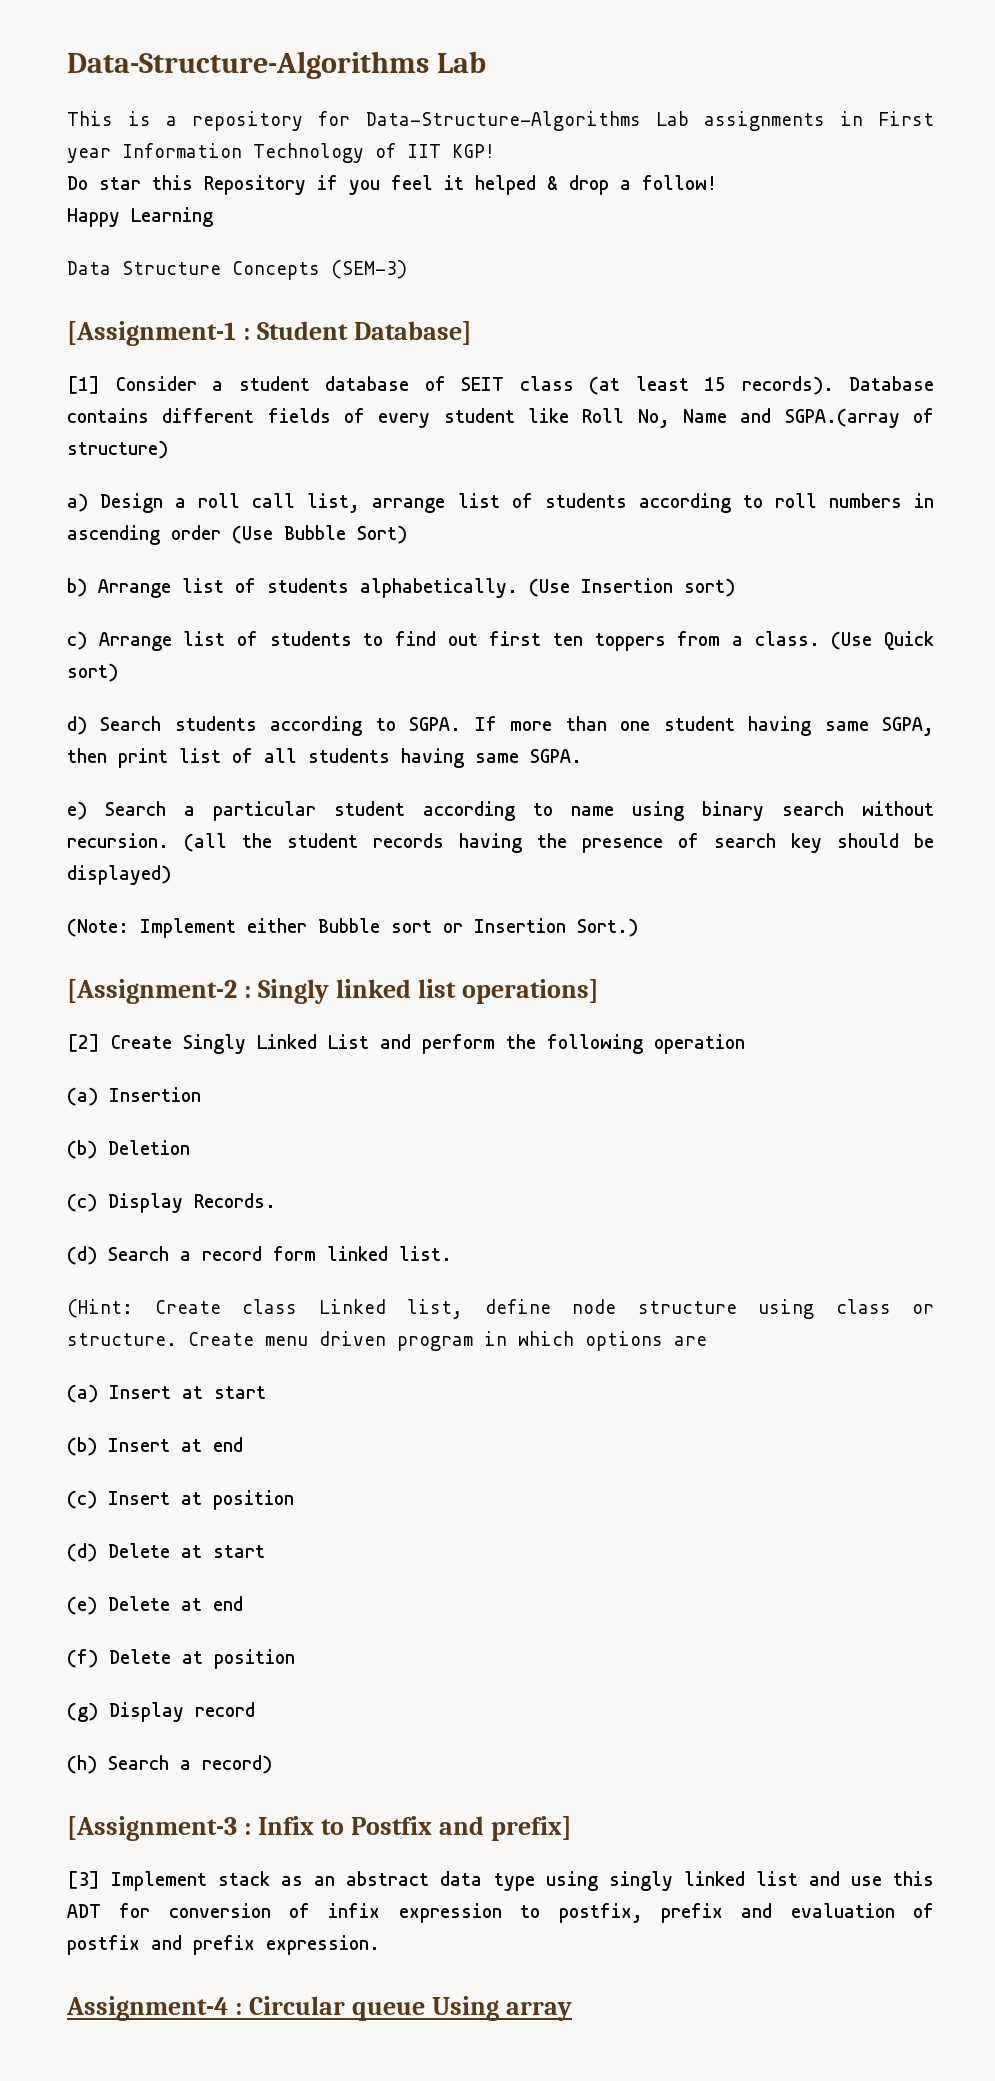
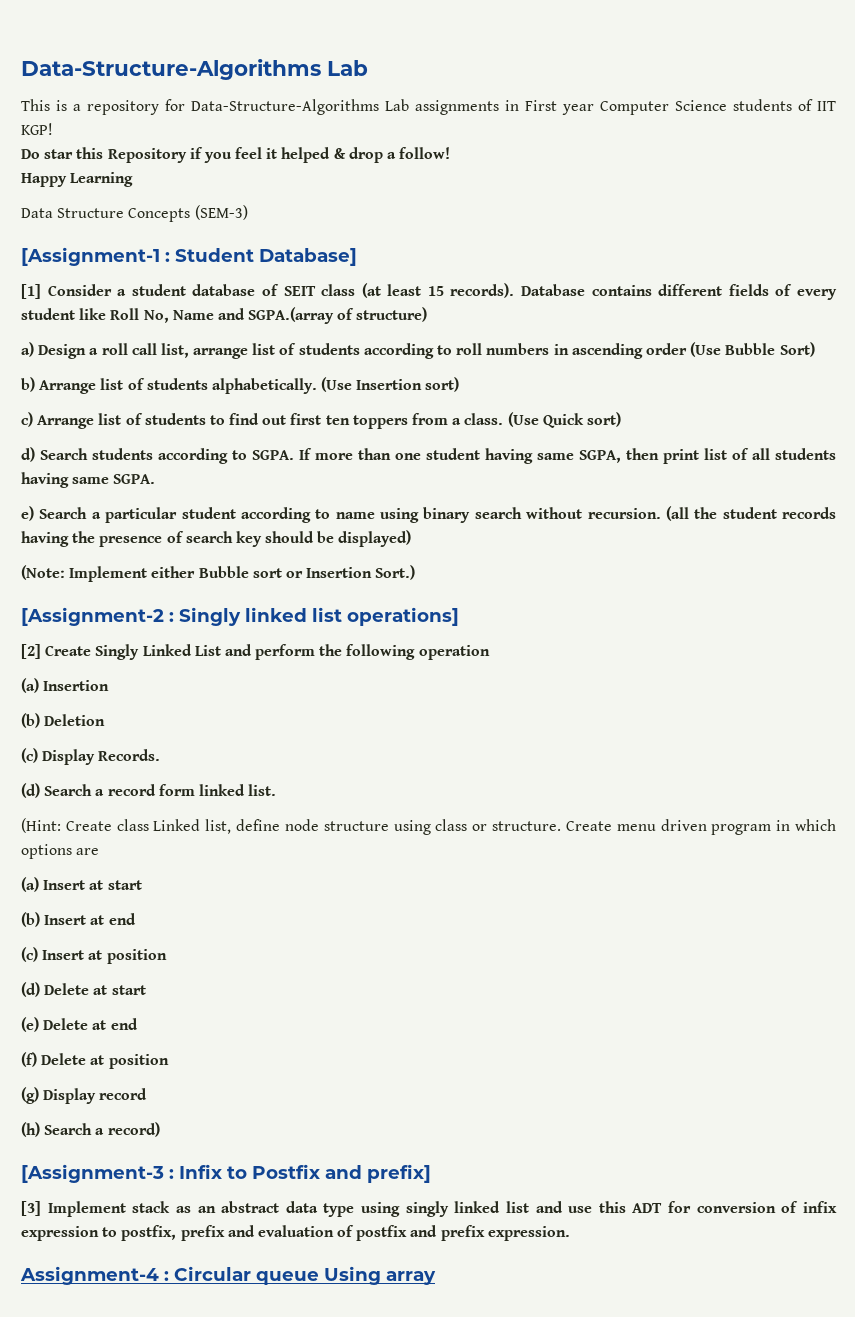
- This is a repository for Data-Structure-Algorithms Lab assignments in First year Information Technology of IIT KGP!
+ This is a repository for Data-Structure-Algorithms Lab assignments in First year Computer Science students of IIT KGP!

